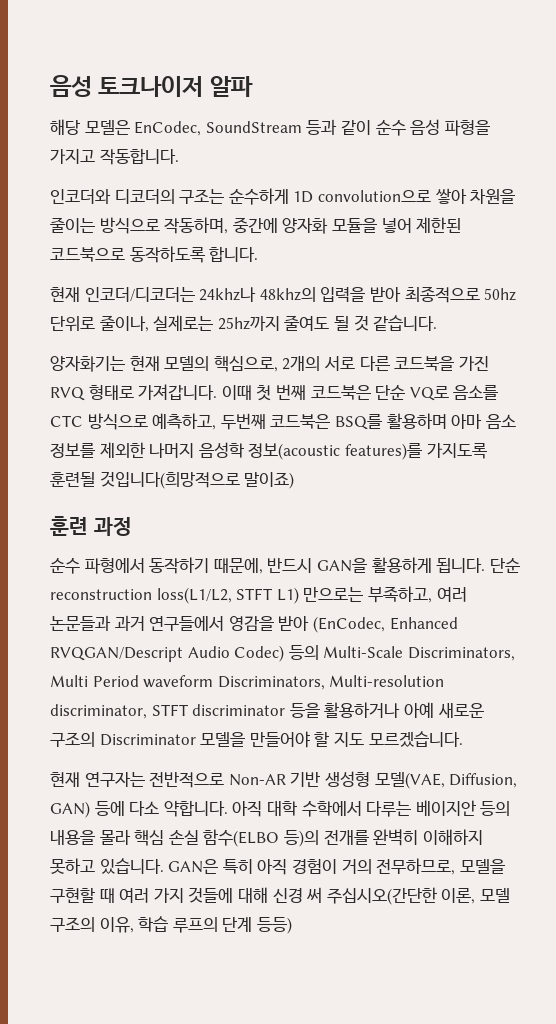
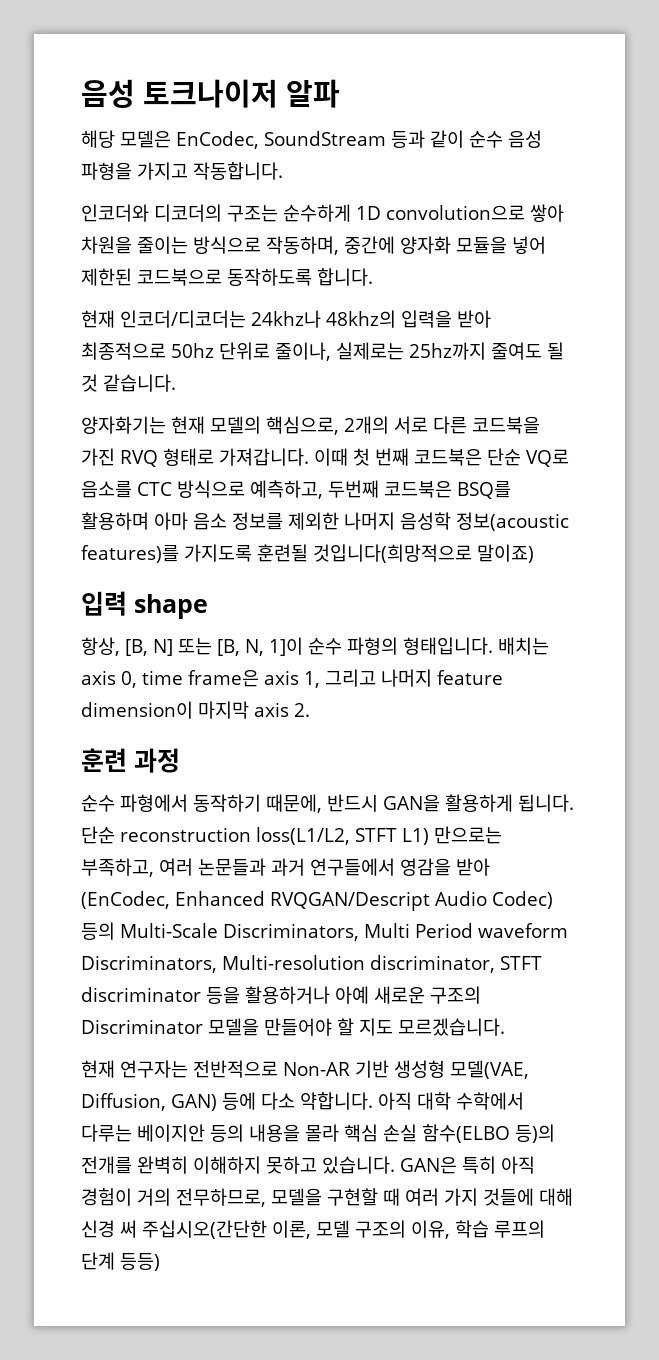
+ 입력 shape
+ 항상, [B, N] 또는 [B, N, 1]이 순수 파형의 형태입니다. 배치는 axis 0, time frame은 axis 1, 그리고 나머지 feature dimension이 마지막 axis 2.

